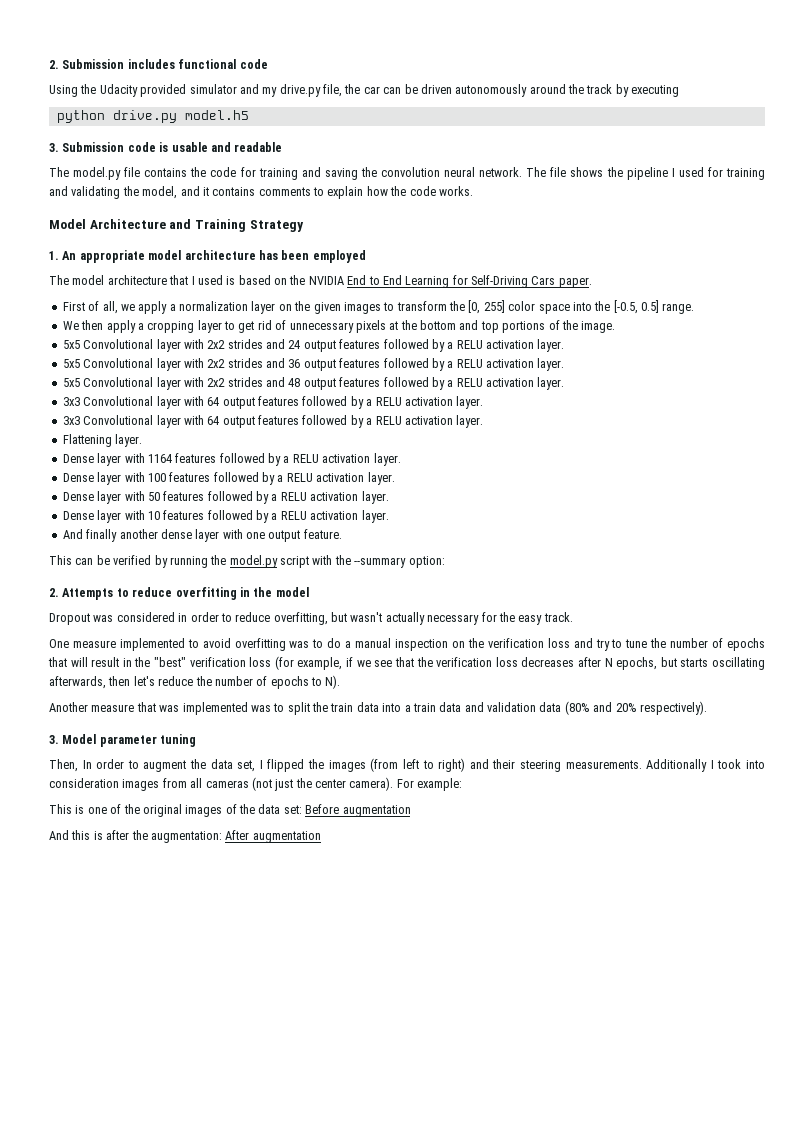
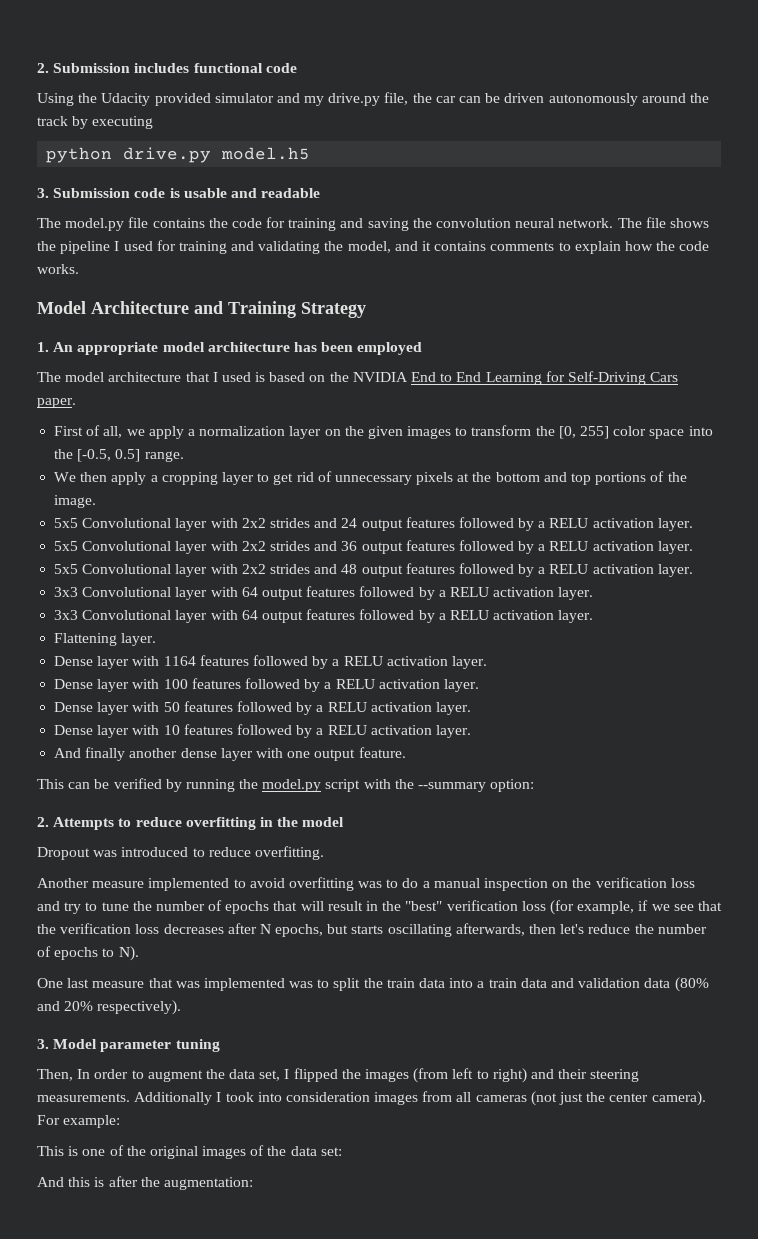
- Dropout was considered in order to reduce overfitting, but wasn't actually necessary for the easy track.
- One measure implemented to avoid overfitting was to do a manual inspection on the verification loss and try to tune the number of epochs that will result in the "best" verification loss (for example, if we see that the verification loss decreases after N epochs, but starts oscillating afterwards, then let's reduce the number of epochs to N).
+ Dropout was introduced to reduce overfitting.
+ Another measure implemented to avoid overfitting was to do a manual inspection on the verification loss and try to tune the number of epochs that will result in the "best" verification loss (for example, if we see that the verification loss decreases after N epochs, but starts oscillating afterwards, then let's reduce the number of epochs to N).
- Another measure that was implemented was to split the train data into a train data and validation data (80% and 20% respectively).
+ One last measure that was implemented was to split the train data into a train data and validation data (80% and 20% respectively).
- This is one of the original images of the data set: Before augmentation
+ This is one of the original images of the data set:
- And this is after the augmentation: After augmentation
+ And this is after the augmentation:

